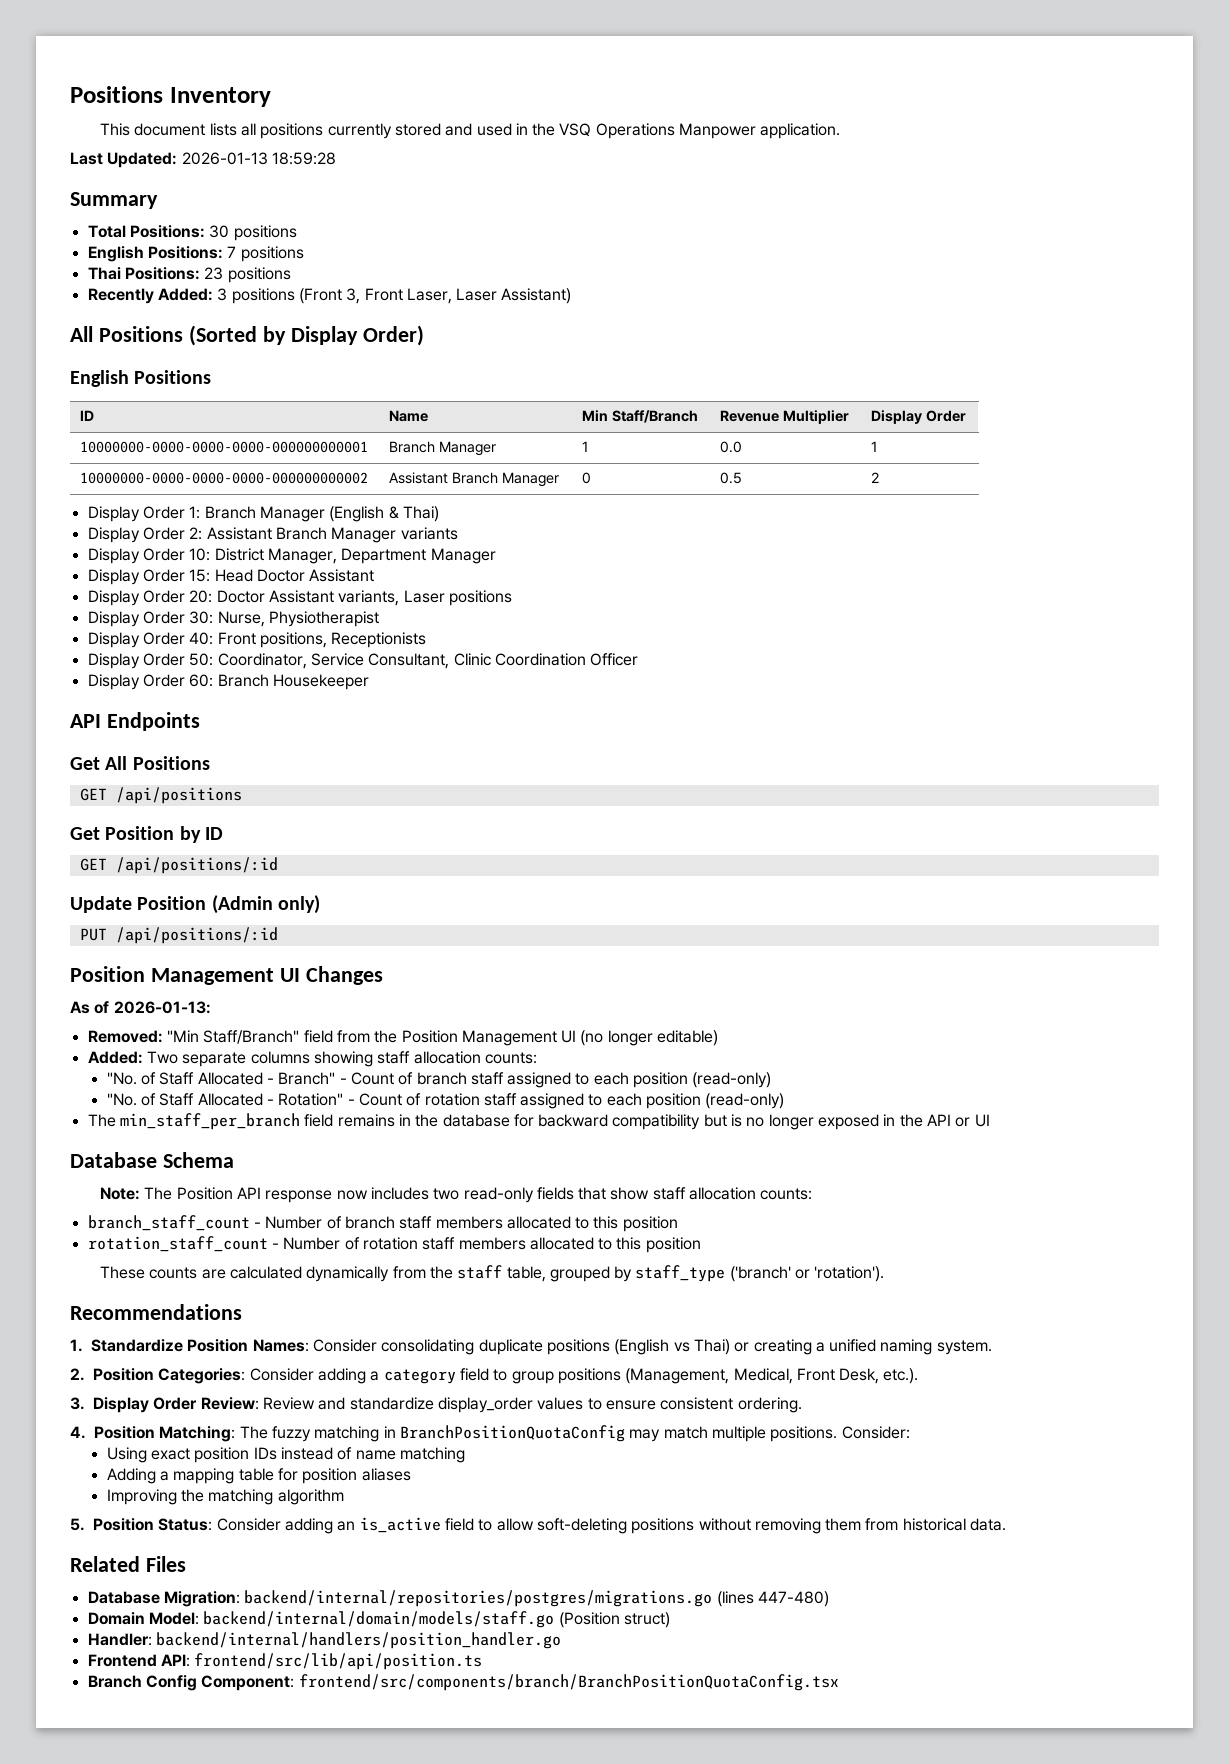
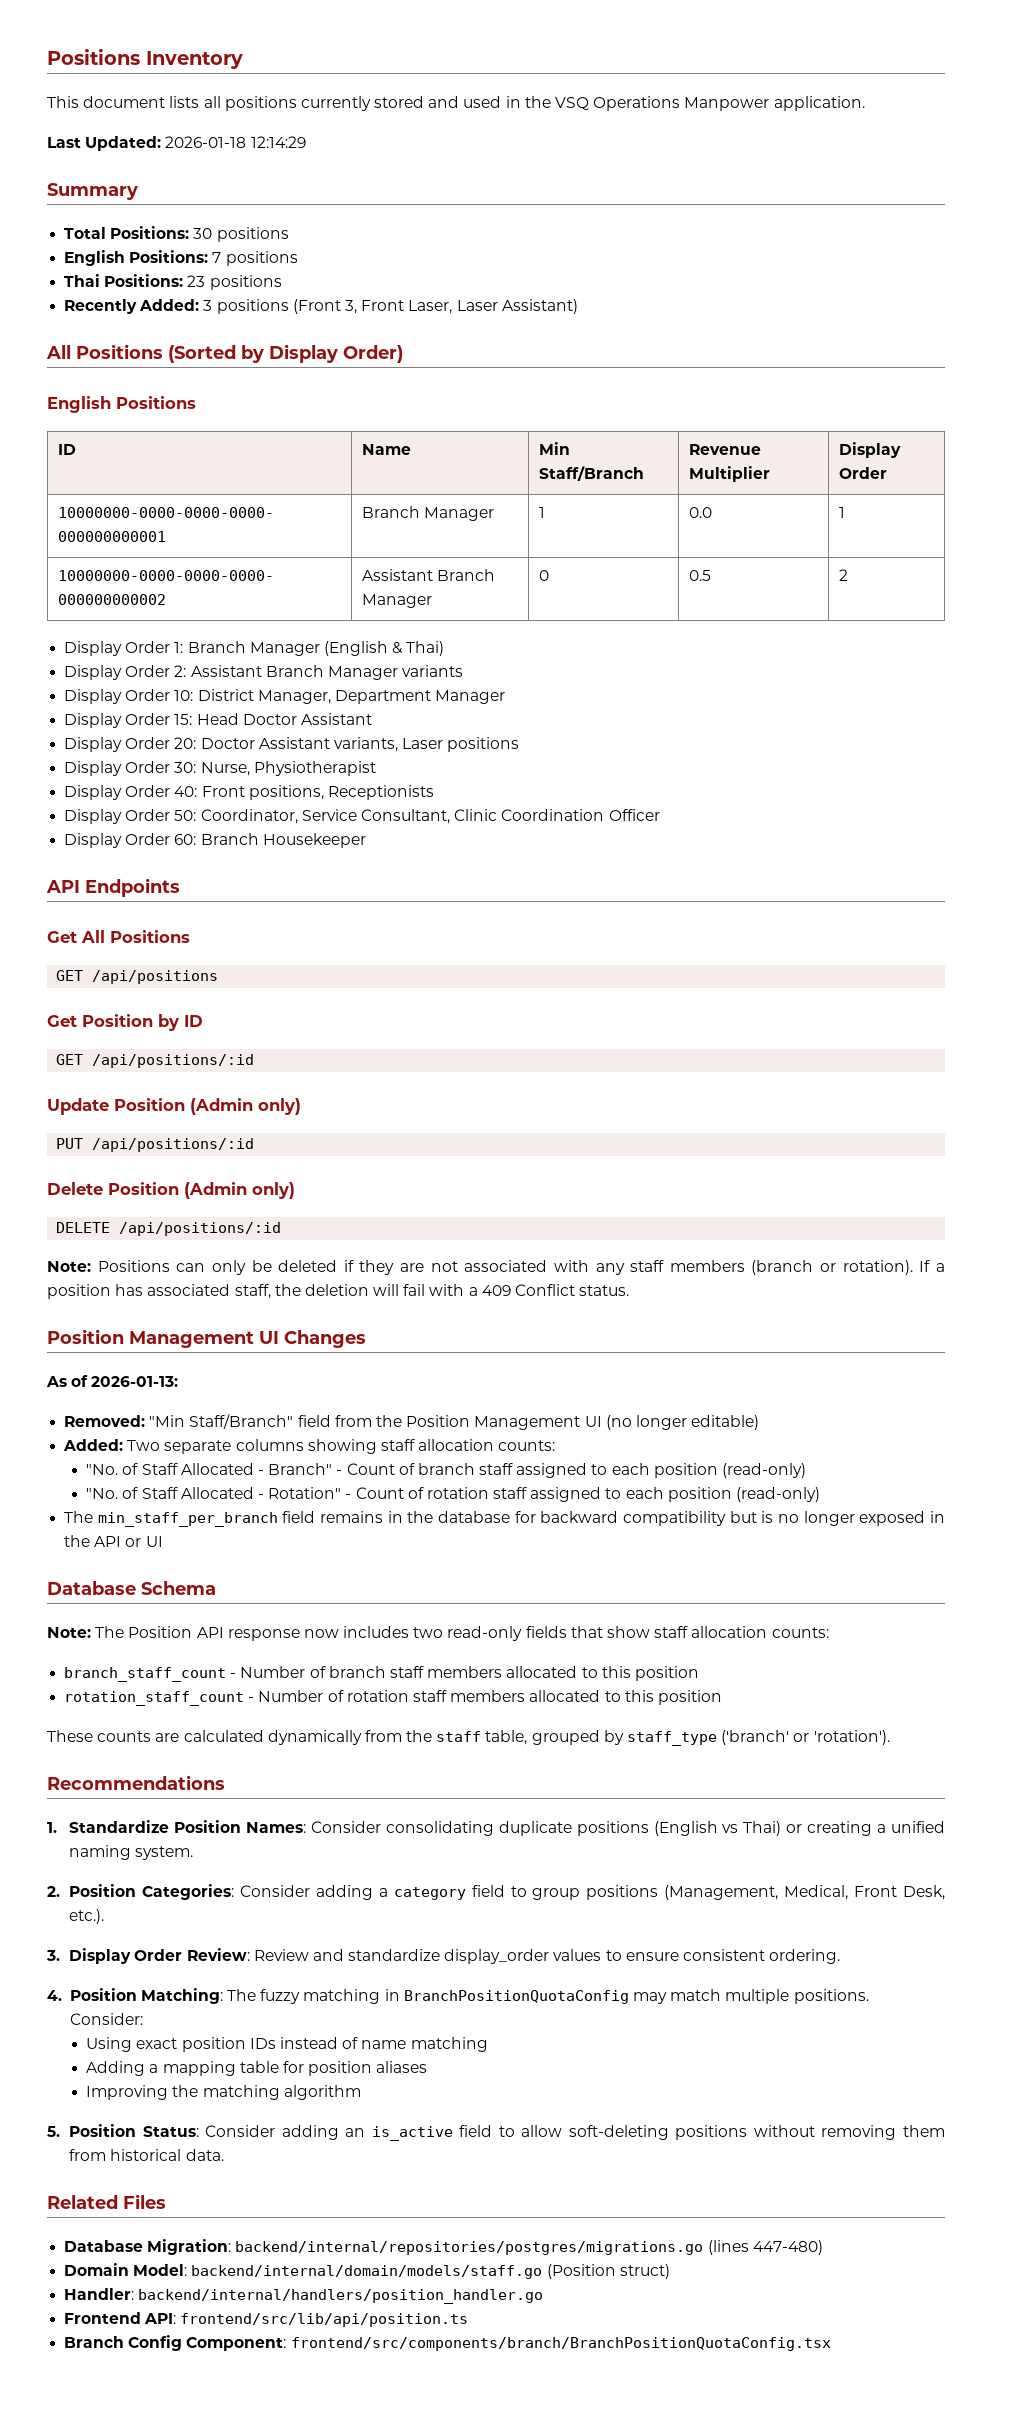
- Last Updated: 2026-01-13 18:59:28
+ Last Updated: 2026-01-18 12:14:29
+ Delete Position (Admin only)
+ DELETE /api/positions/:id
+ Note: Positions can only be deleted if they are not associated with any staff members (branch or rotation). If a position has associated staff, the deletion will fail with a 409 Conflict status.

